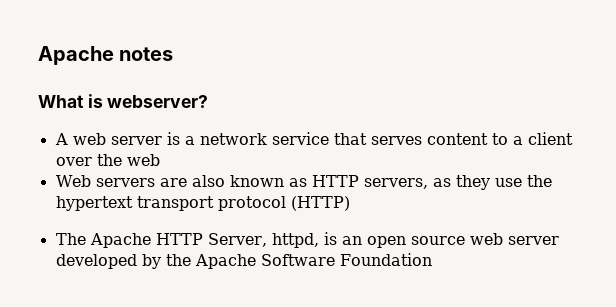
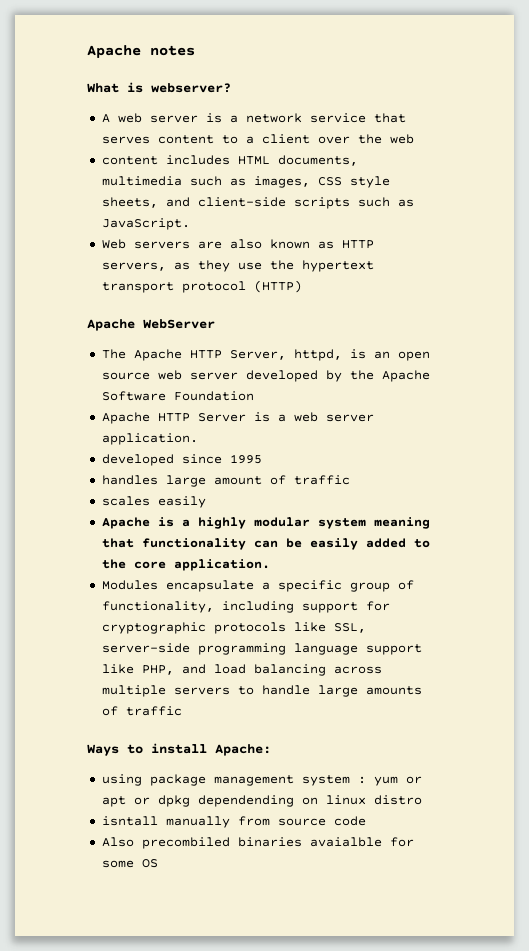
+ content includes HTML documents, multimedia such as images, CSS style sheets, and client-side scripts such as JavaScript.
+ Apache WebServer
+ Apache HTTP Server is a web server application.
+ developed since 1995
+ handles large amount of traffic
+ scales easily
+ Apache is a highly modular system meaning that functionality can be easily added to the core application.
+ Modules encapsulate a specific group of functionality, including support for cryptographic protocols like SSL, server-side programming language support like PHP, and load balancing across multiple servers to handle large amounts of traffic
+ Ways to install Apache:
+ using package management system : yum or apt or dpkg dependending on linux distro
+ isntall manually from source code
+ Also precombiled binaries avaialble for some OS

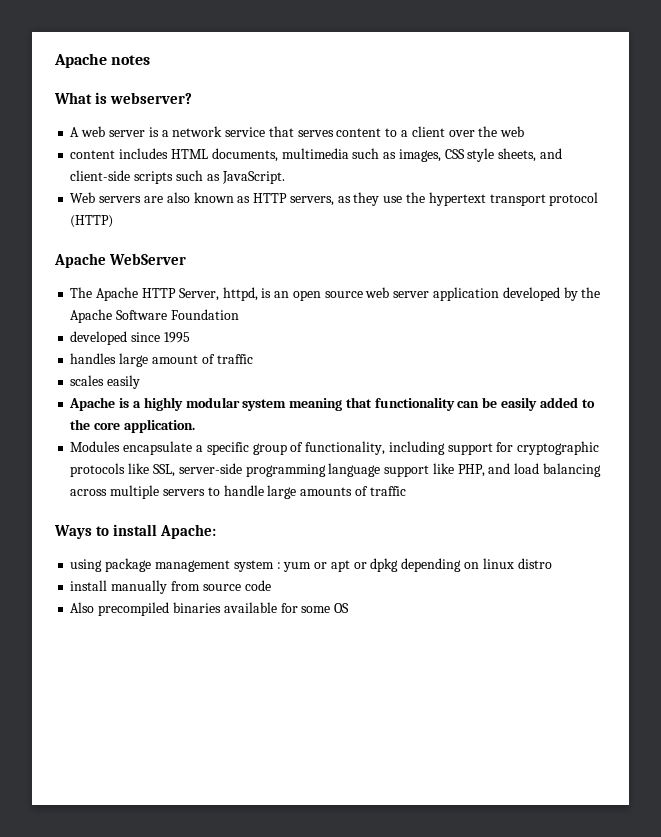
- The Apache HTTP Server, httpd, is an open source web server developed by the Apache Software Foundation
+ The Apache HTTP Server, httpd, is an open source web server application developed by the Apache Software Foundation
- Apache HTTP Server is a web server application.
- using package management system : yum or apt or dpkg dependending on linux distro
+ using package management system : yum or apt or dpkg depending on linux distro
- isntall manually from source code
+ install manually from source code
- Also precombiled binaries avaialble for some OS
+ Also precompiled binaries available for some OS

